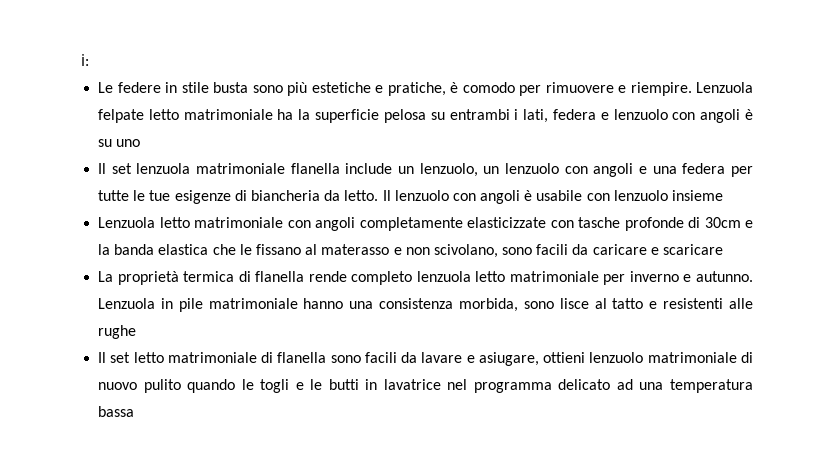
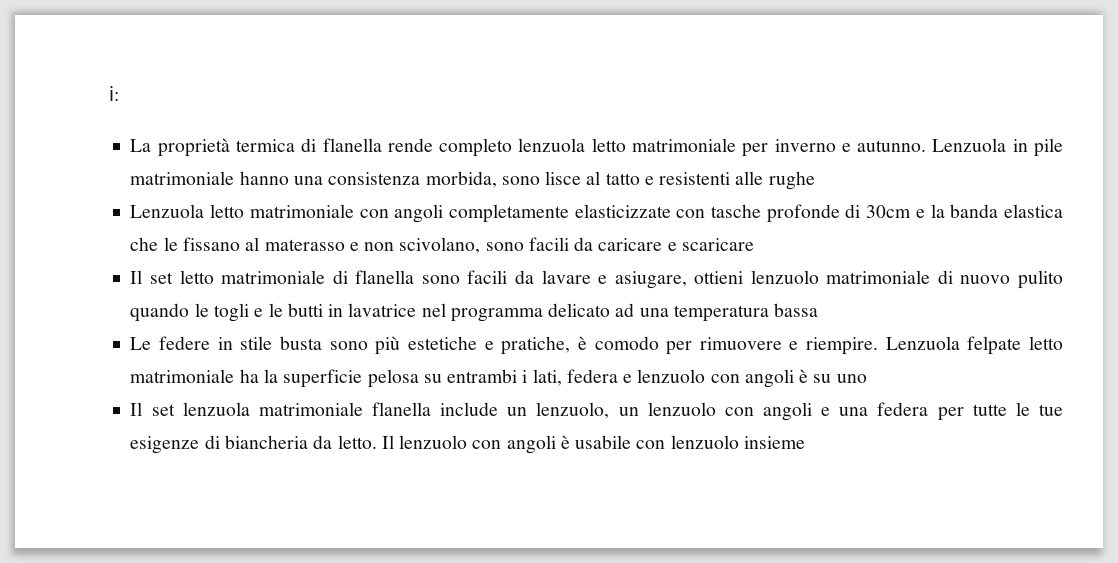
+ La proprietà termica di flanella rende completo lenzuola letto matrimoniale per inverno e autunno. Lenzuola in pile matrimoniale hanno una consistenza morbida, sono lisce al tatto e resistenti alle rughe
+ Lenzuola letto matrimoniale con angoli completamente elasticizzate con tasche profonde di 30cm e la banda elastica che le fissano al materasso e non scivolano, sono facili da caricare e scaricare
+ Il set letto matrimoniale di flanella sono facili da lavare e asiugare, ottieni lenzuolo matrimoniale di nuovo pulito quando le togli e le butti in lavatrice nel programma delicato ad una temperatura bassa
- Lenzuola letto matrimoniale con angoli completamente elasticizzate con tasche profonde di 30cm e la banda elastica che le fissano al materasso e non scivolano, sono facili da caricare e scaricare
- La proprietà termica di flanella rende completo lenzuola letto matrimoniale per inverno e autunno. Lenzuola in pile matrimoniale hanno una consistenza morbida, sono lisce al tatto e resistenti alle rughe
- Il set letto matrimoniale di flanella sono facili da lavare e asiugare, ottieni lenzuolo matrimoniale di nuovo pulito quando le togli e le butti in lavatrice nel programma delicato ad una temperatura bassa

